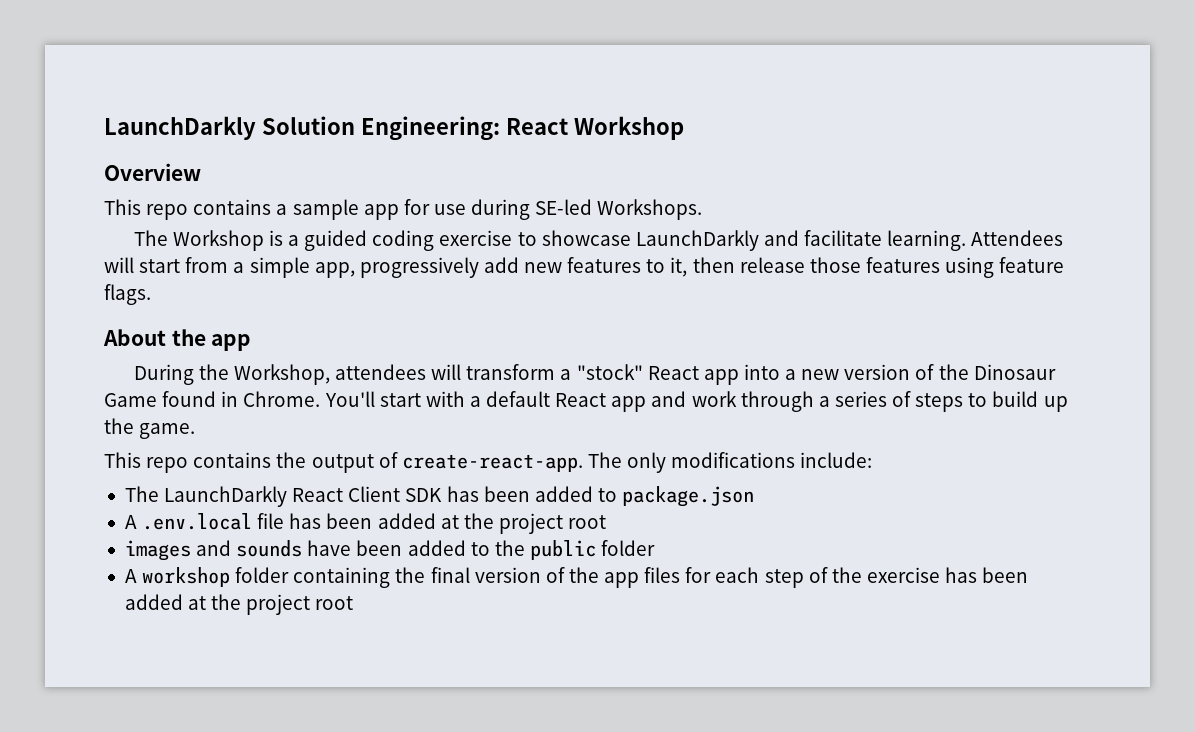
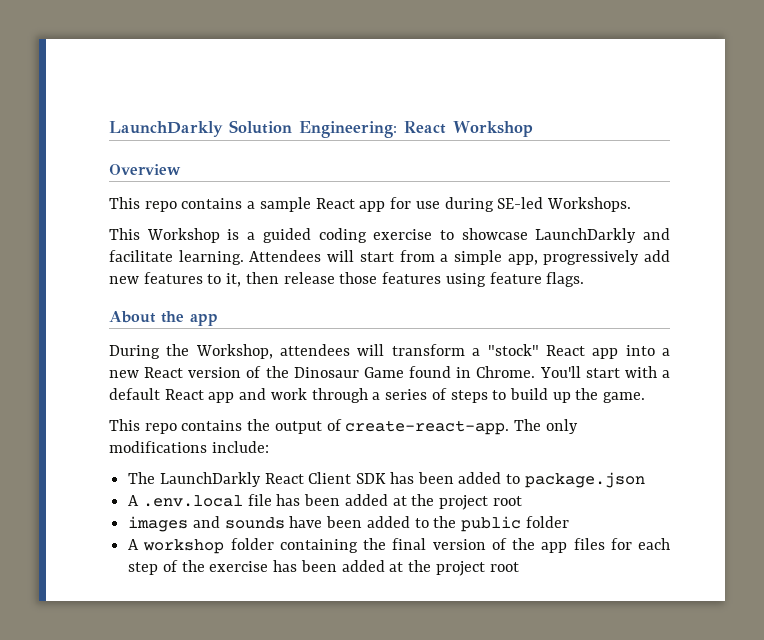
- This repo contains a sample app for use during SE-led Workshops.
+ This repo contains a sample React app for use during SE-led Workshops.
- The Workshop is a guided coding exercise to showcase LaunchDarkly and facilitate learning.
+ This Workshop is a guided coding exercise to showcase LaunchDarkly and facilitate learning.
- During the Workshop, attendees will transform a "stock" React app into a new version of the Dinosaur Game found in Chrome.
+ During the Workshop, attendees will transform a "stock" React app into a new React version of the Dinosaur Game found in Chrome.

